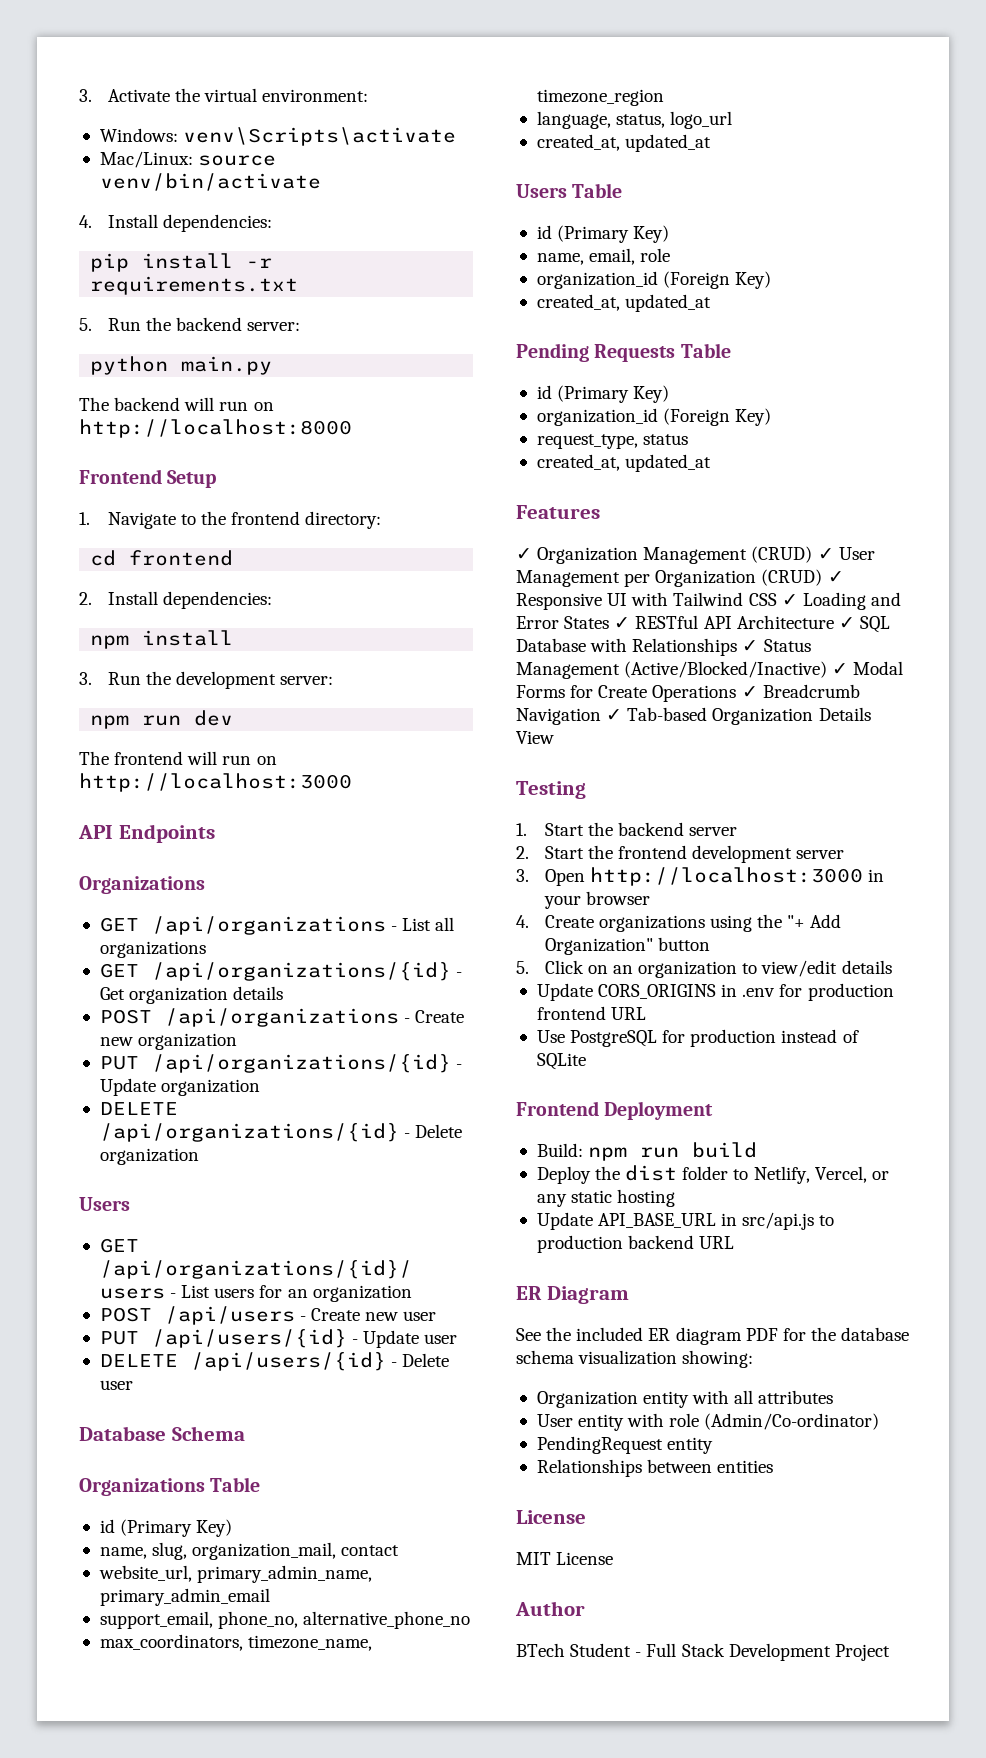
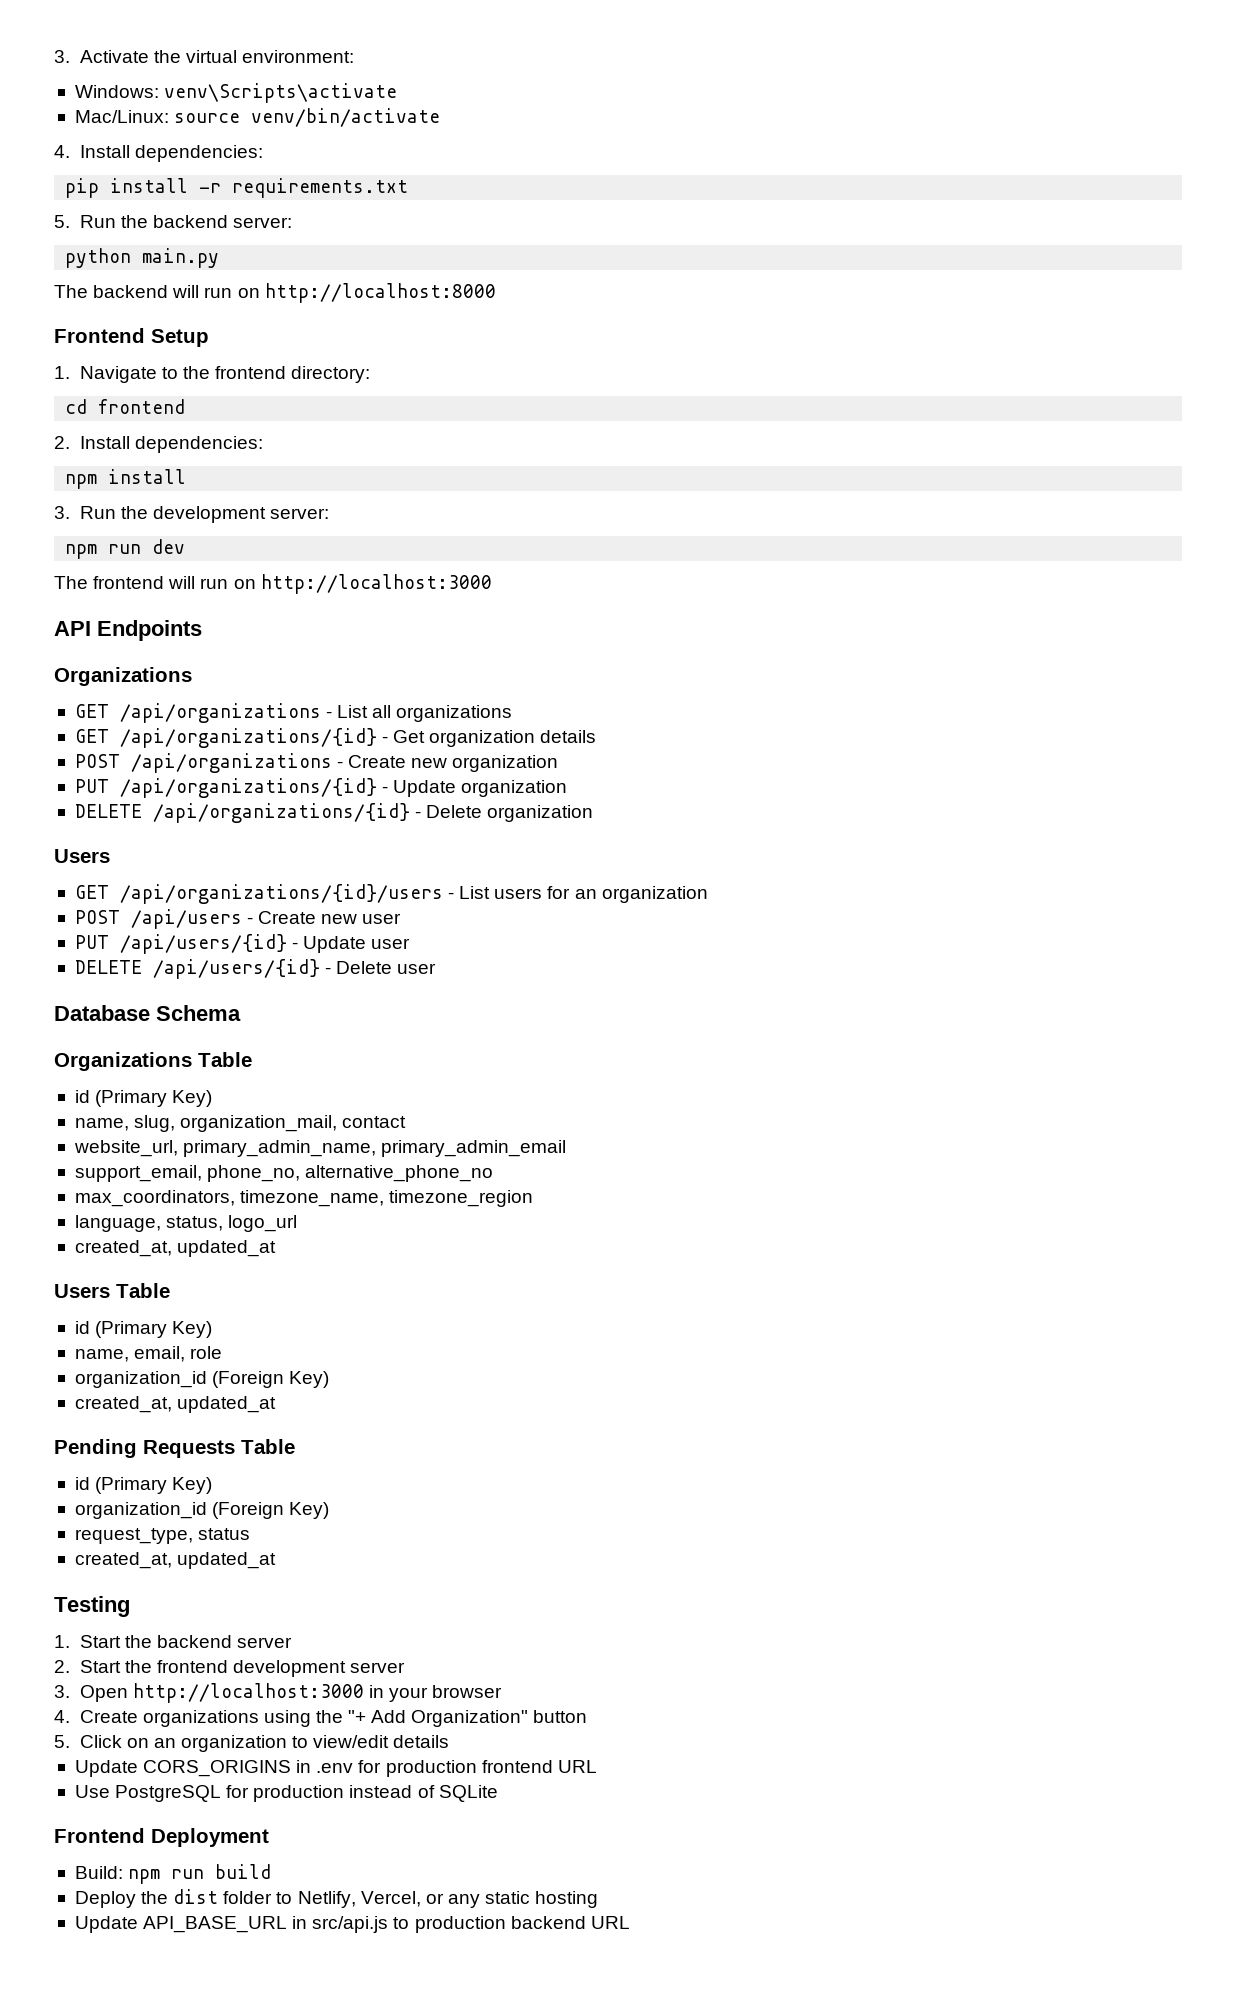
- Features
- ✓ Organization Management (CRUD) ✓ User Management per Organization (CRUD) ✓ Responsive UI with Tailwind CSS ✓ Loading and Error States ✓ RESTful API Architecture ✓ SQL Database with Relationships ✓ Status Management (Active/Blocked/Inactive) ✓ Modal Forms for Create Operations ✓ Breadcrumb Navigation ✓ Tab-based Organization Details View
- ER Diagram
- See the included ER diagram PDF for the database schema visualization showing:
- Organization entity with all attributes
- User entity with role (Admin/Co-ordinator)
- PendingRequest entity
- Relationships between entities
- License
- MIT License
- Author
- BTech Student - Full Stack Development Project

